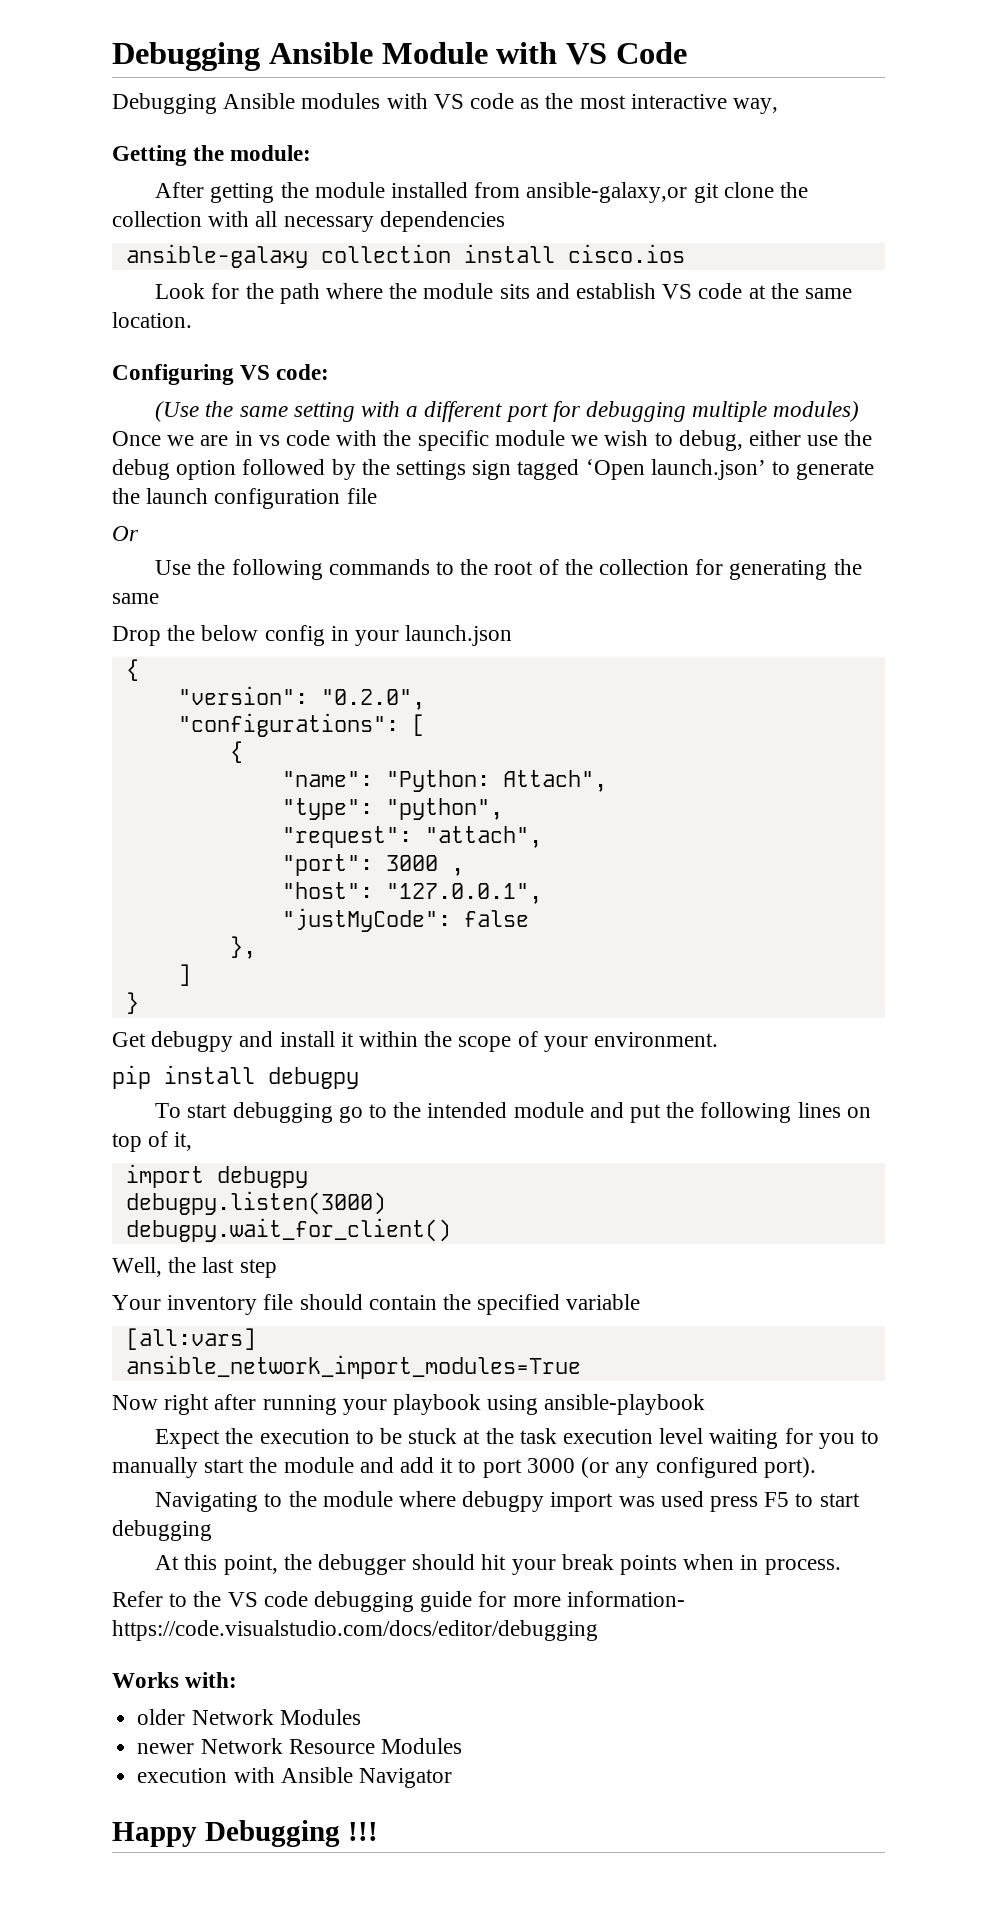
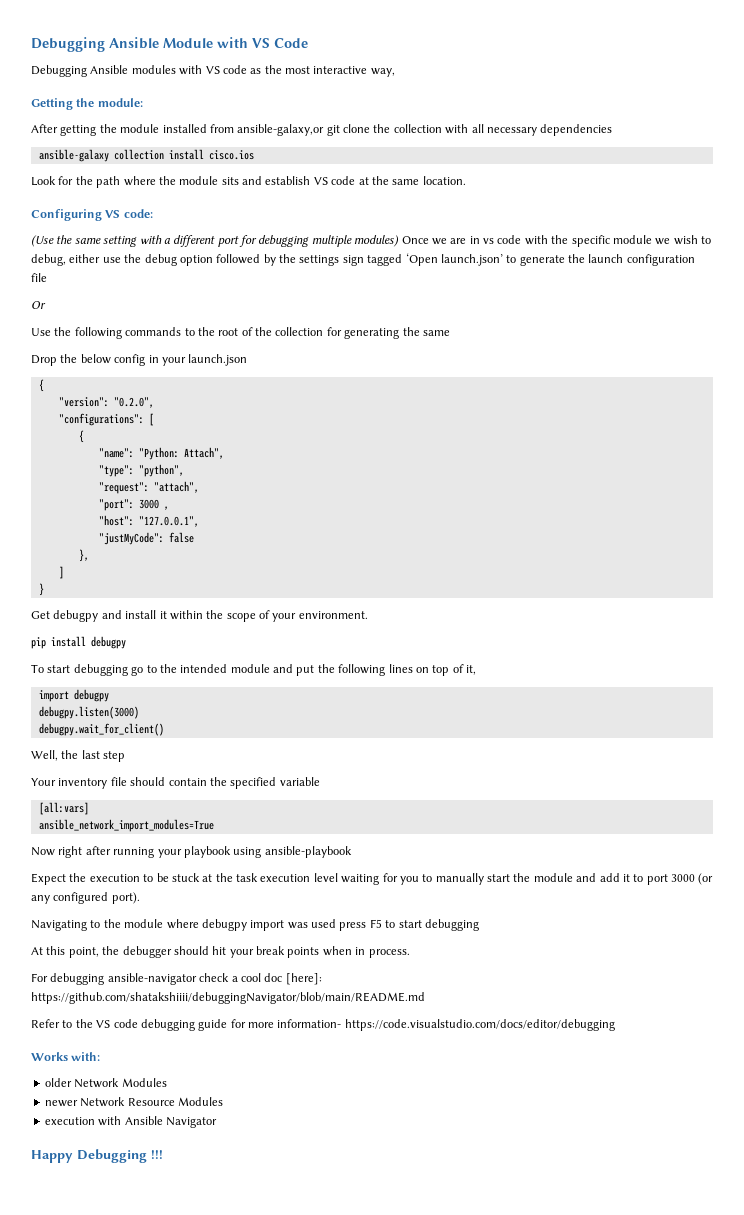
+ For debugging ansible-navigator check a cool doc [here]: https://github.com/shatakshiiii/debuggingNavigator/blob/main/README.md

